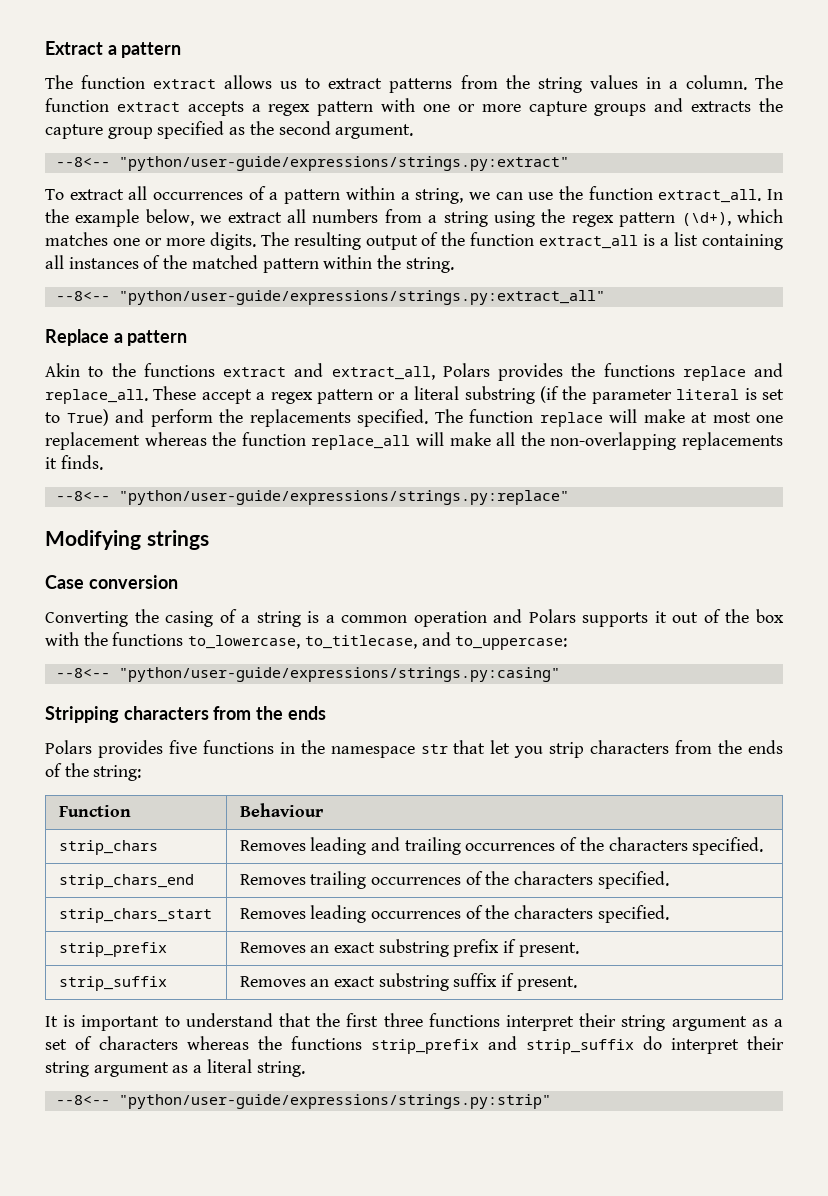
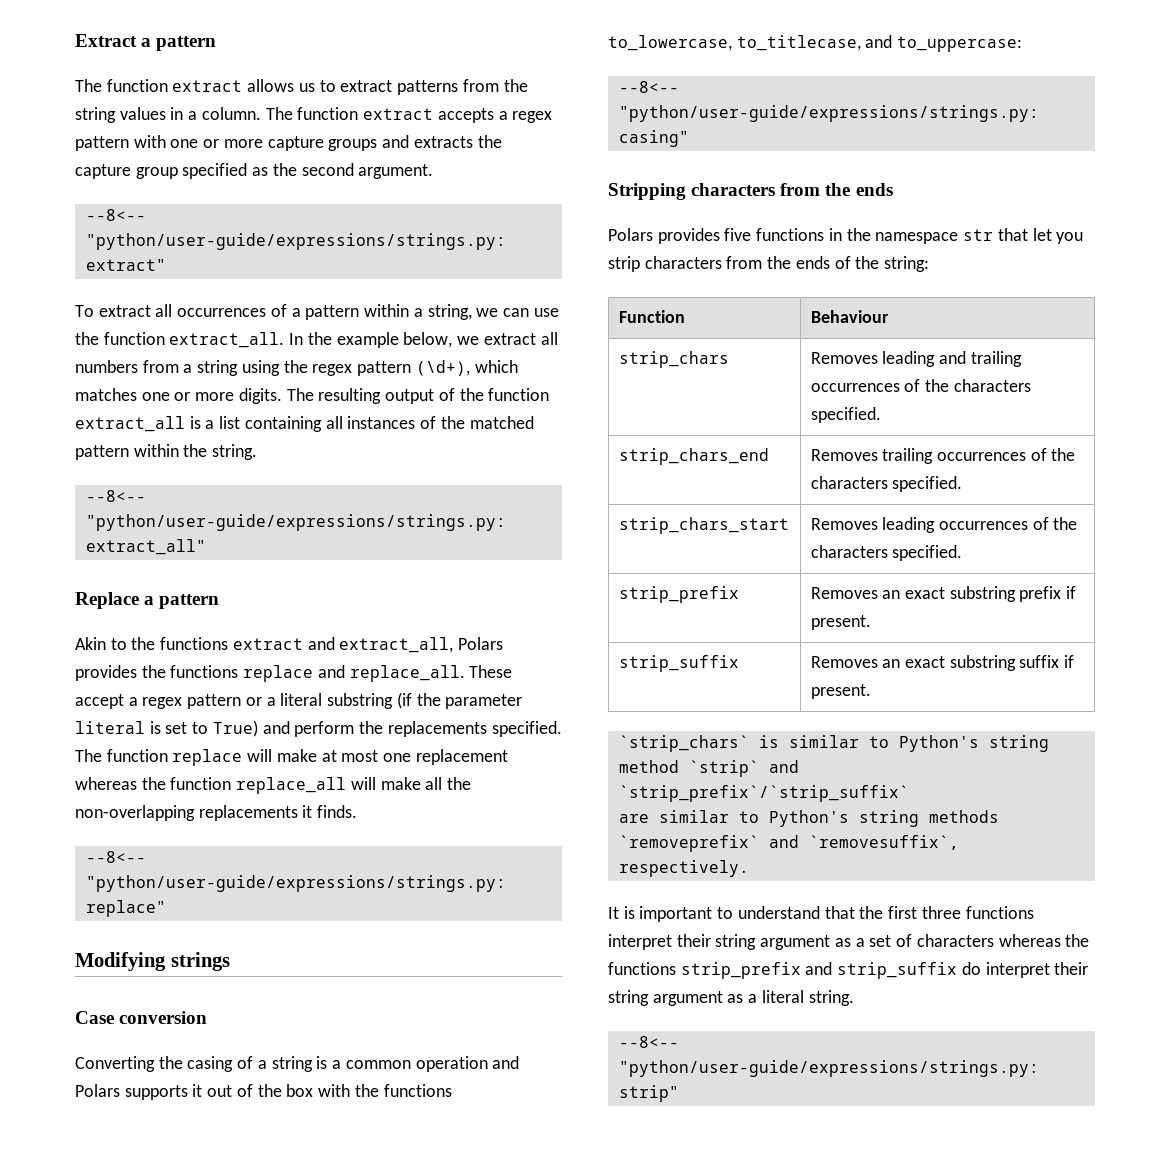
+ `strip_chars` is similar to Python's string method `strip` and `strip_prefix`/`strip_suffix`
+ are similar to Python's string methods `removeprefix` and `removesuffix`, respectively.

